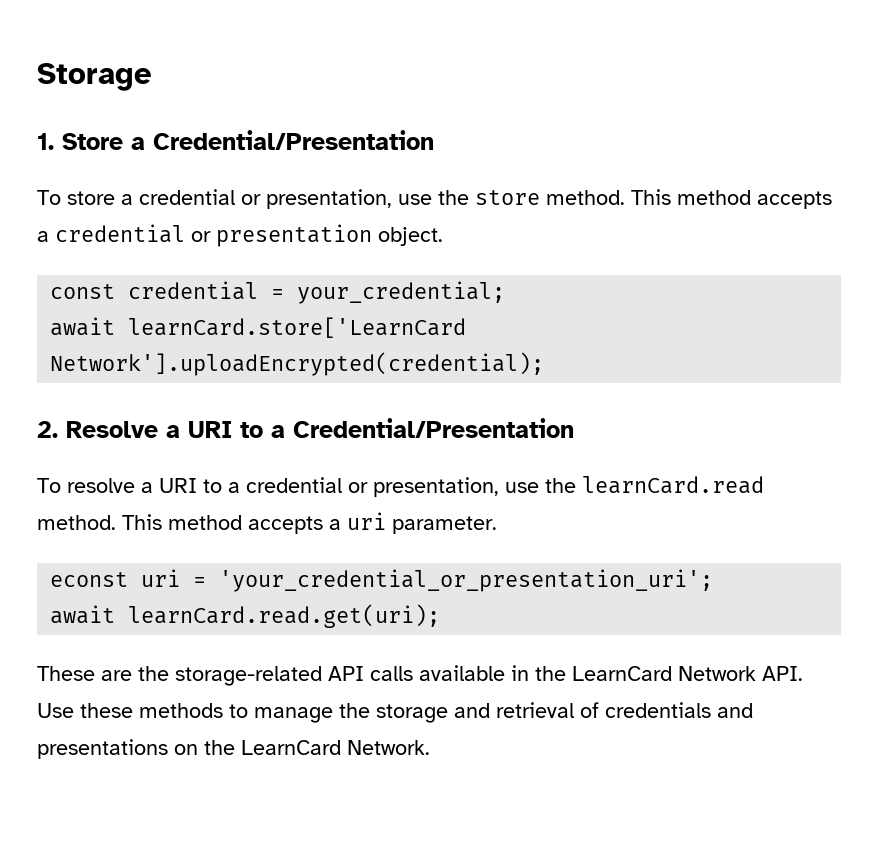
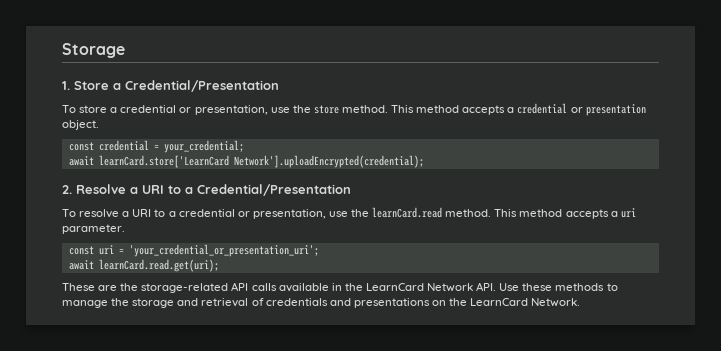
- econst uri = 'your_credential_or_presentation_uri';
+ const uri = 'your_credential_or_presentation_uri';

